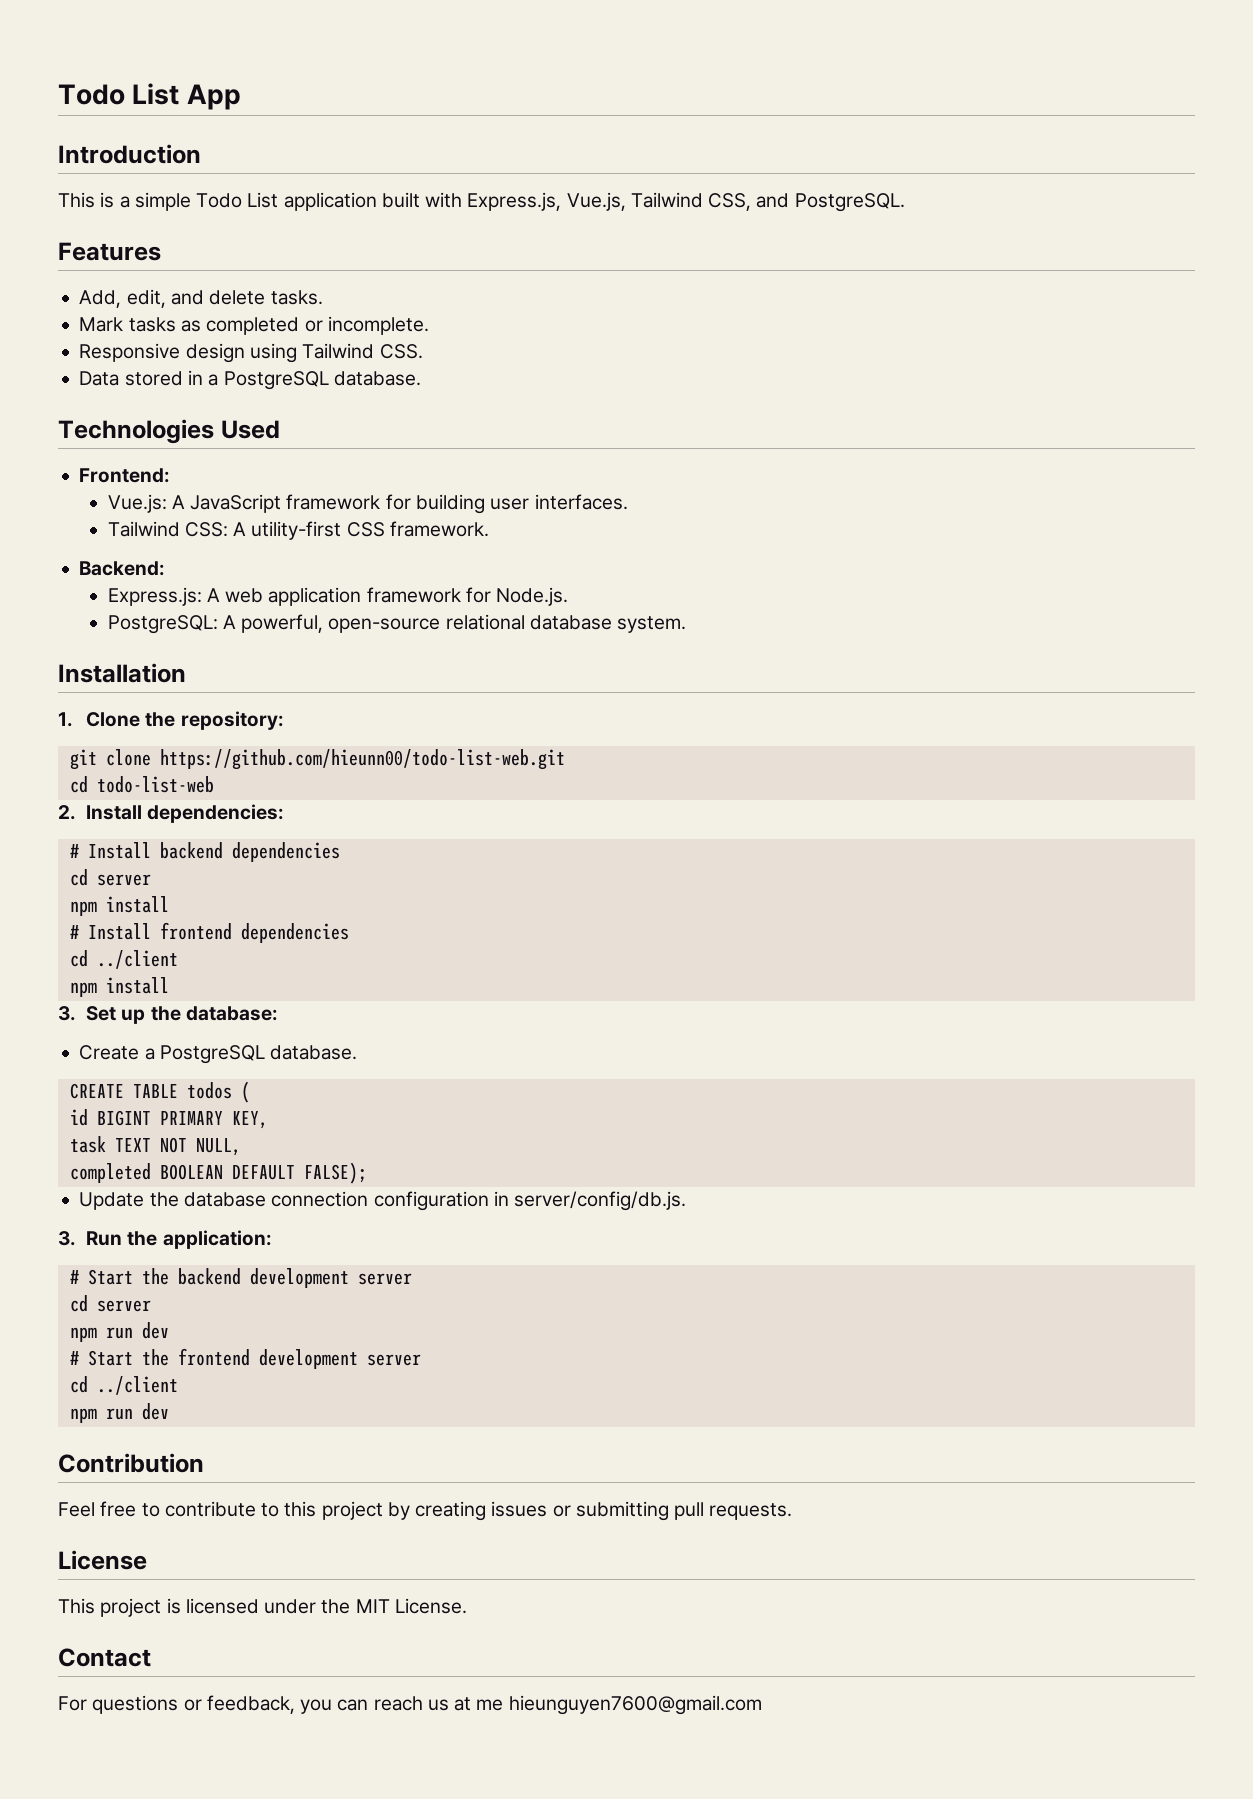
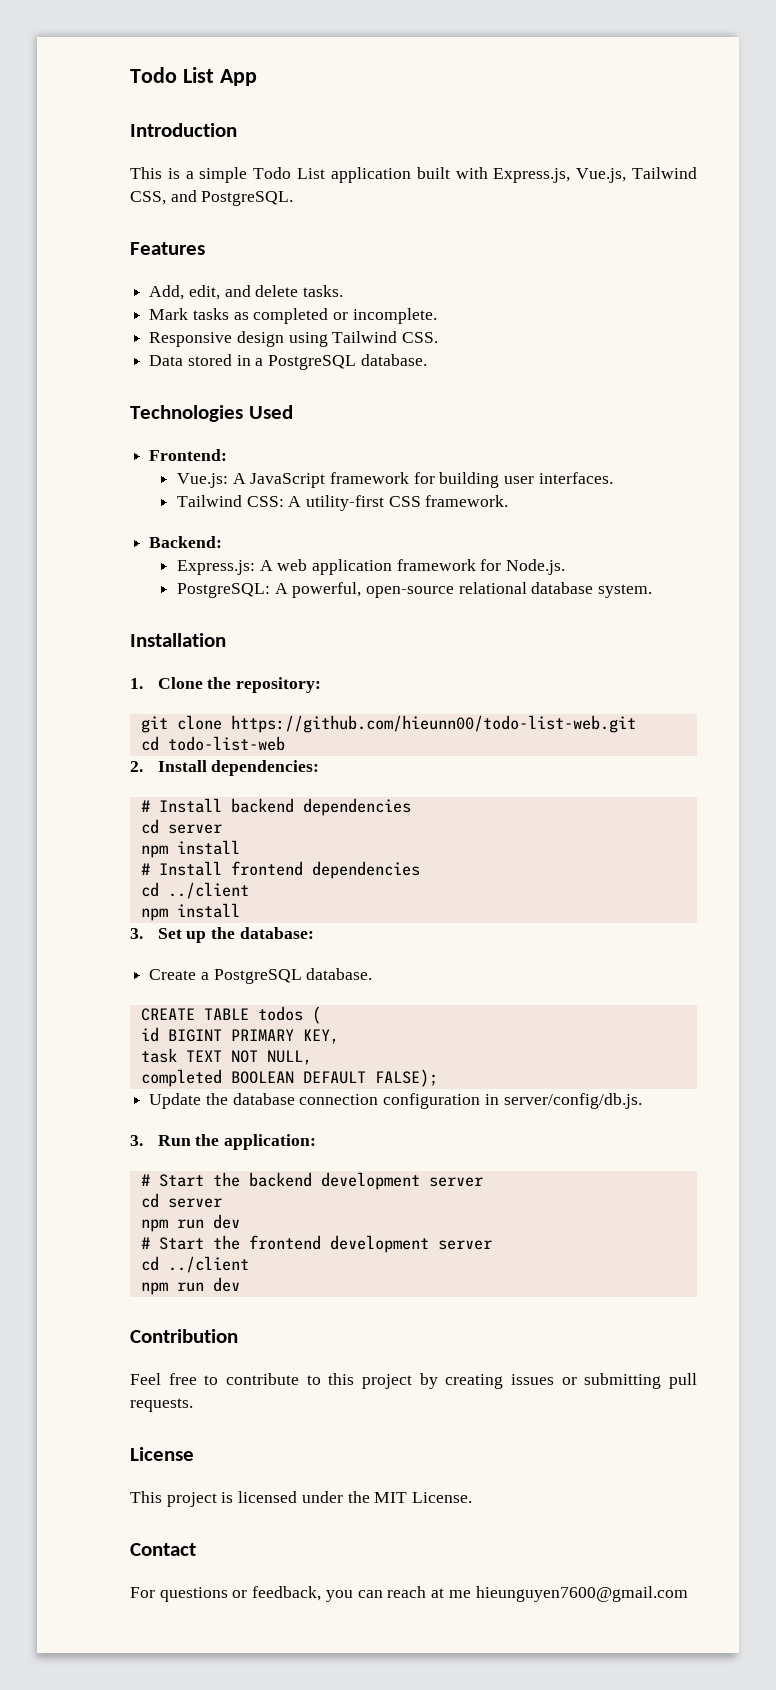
- For questions or feedback, you can reach us at me hieunguyen7600@gmail.com
+ For questions or feedback, you can reach at me hieunguyen7600@gmail.com

